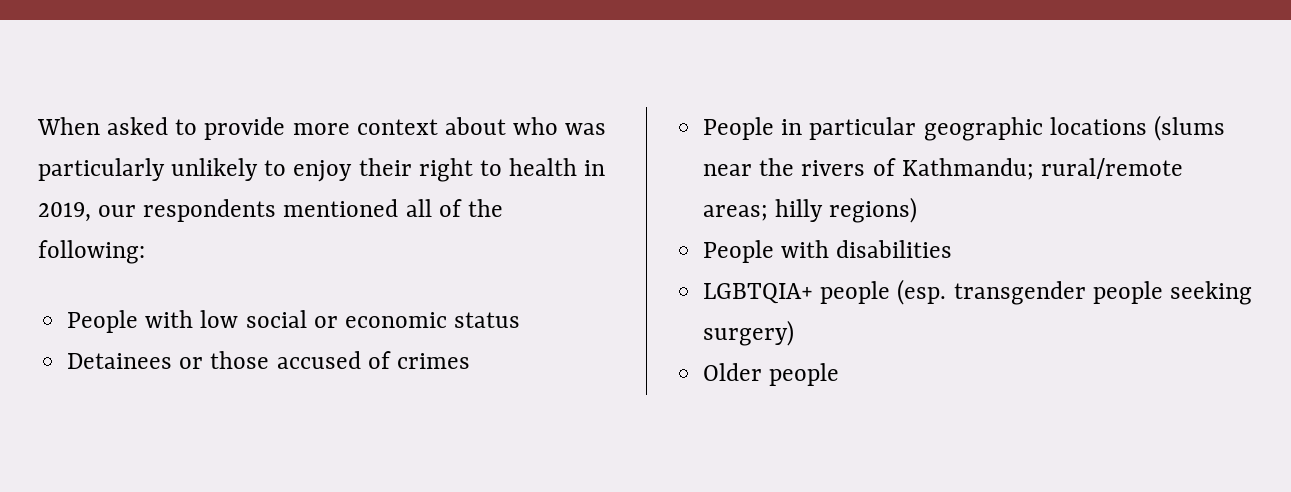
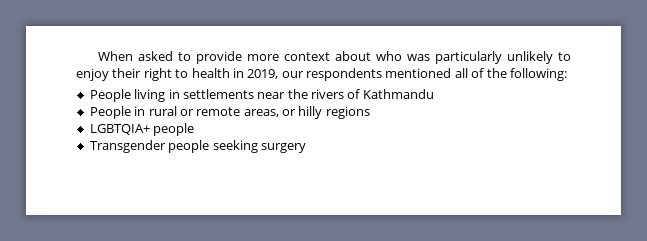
- People with low social or economic status
- Detainees or those accused of crimes
- People in particular geographic locations (slums near the rivers of Kathmandu; rural/remote areas; hilly regions)
- People with disabilities
- LGBTQIA+ people (esp. transgender people seeking surgery)
- Older people
+ People living in settlements near the rivers of Kathmandu
+ People in rural or remote areas, or hilly regions
+ LGBTQIA+ people
+ Transgender people seeking surgery

